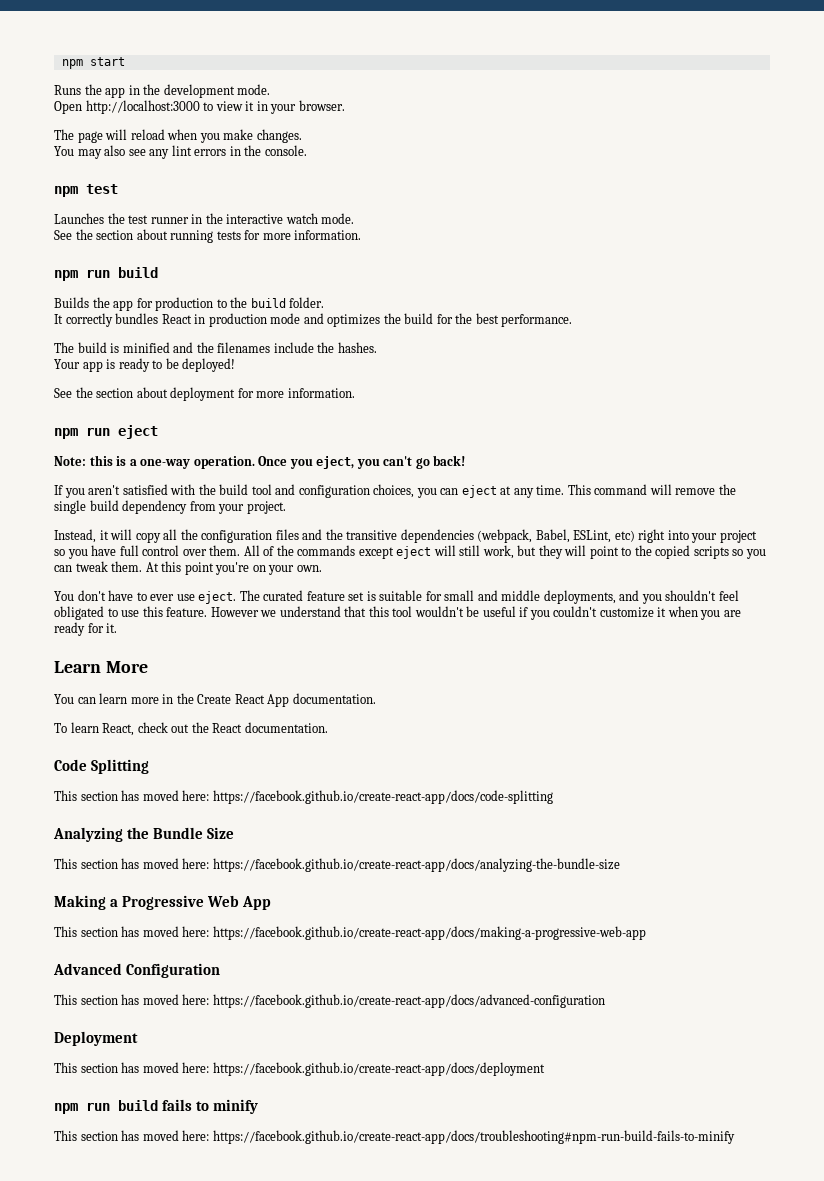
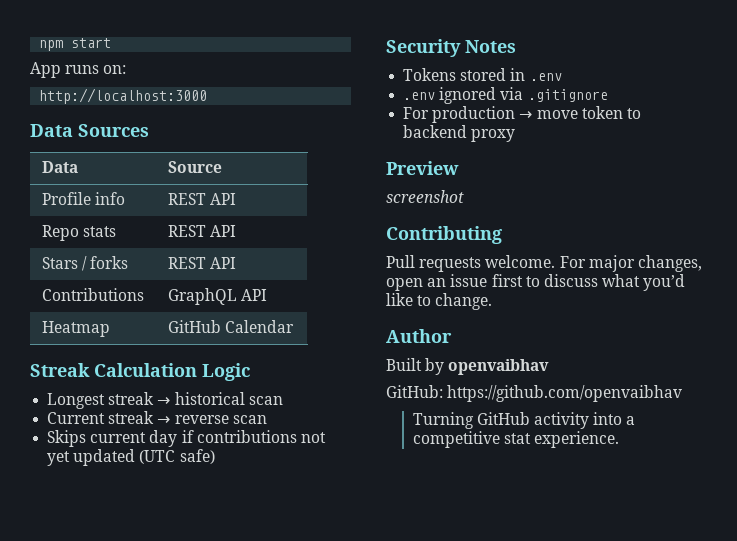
- Runs the app in the development mode.
- Open http://localhost:3000 to view it in your browser.
- The page will reload when you make changes.
- You may also see any lint errors in the console.
- npm test
- Launches the test runner in the interactive watch mode.
- See the section about running tests for more information.
- npm run build
- Builds the app for production to the build folder.
- It correctly bundles React in production mode and optimizes the build for the best performance.
- The build is minified and the filenames include the hashes.
- Your app is ready to be deployed!
- See the section about deployment for more information.
- npm run eject
- Note: this is a one-way operation. Once you eject, you can't go back!
- If you aren't satisfied with the build tool and configuration choices, you can eject at any time. This command will remove the single build dependency from your project.
- Instead, it will copy all the configuration files and the transitive dependencies (webpack, Babel, ESLint, etc) right into your project so you have full control over them. All of the commands except eject will still work, but they will point to the copied scripts so you can tweak them. At this point you're on your own.
- You don't have to ever use eject. The curated feature set is suitable for small and middle deployments, and you shouldn't feel obligated to use this feature. However we understand that this tool wouldn't be useful if you couldn't customize it when you are ready for it.
- Learn More
- You can learn more in the Create React App documentation.
- To learn React, check out the React documentation.
- Code Splitting
- This section has moved here: https://facebook.github.io/create-react-app/docs/code-splitting
- Analyzing the Bundle Size
- This section has moved here: https://facebook.github.io/create-react-app/docs/analyzing-the-bundle-size
- Making a Progressive Web App
- This section has moved here: https://facebook.github.io/create-react-app/docs/making-a-progressive-web-app
- Advanced Configuration
- This section has moved here: https://facebook.github.io/create-react-app/docs/advanced-configuration
- Deployment
- This section has moved here: https://facebook.github.io/create-react-app/docs/deployment
- npm run build fails to minify
- This section has moved here: https://facebook.github.io/create-react-app/docs/troubleshooting#npm-run-build-fails-to-minify
+ App runs on:
+ http://localhost:3000
+ Data Sources
+ Data | Source
+ Profile info | REST API
+ Repo stats | REST API
+ Stars / forks | REST API
+ Contributions | GraphQL API
+ Heatmap | GitHub Calendar
+ Streak Calculation Logic
+ Longest streak → historical scan
+ Current streak → reverse scan
+ Skips current day if contributions not yet updated (UTC safe)
+ Security Notes
+ Tokens stored in .env
+ .env ignored via .gitignore
+ For production → move token to backend proxy
+ Preview
+ screenshot
+ Contributing
+ Pull requests welcome. For major changes, open an issue first to discuss what you’d like to change.
+ Author
+ Built by openvaibhav
+ GitHub: https://github.com/openvaibhav
+ Turning GitHub activity into a competitive stat experience.

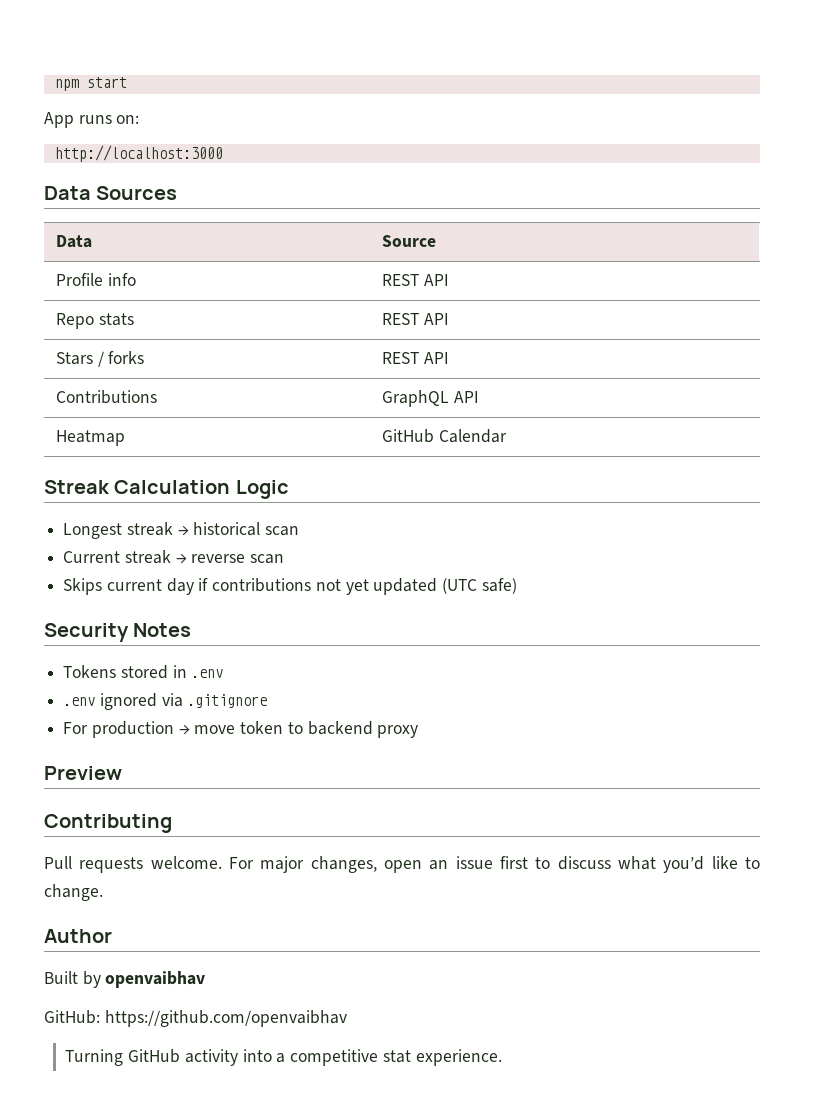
- screenshot

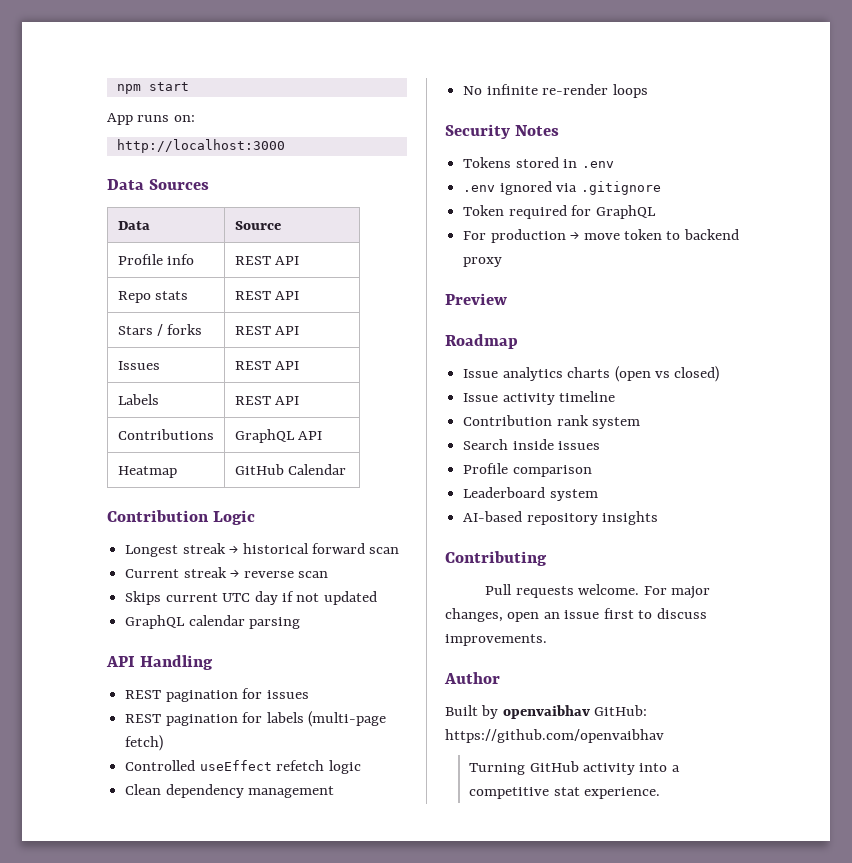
+ Issues | REST API
+ Labels | REST API
- Streak Calculation Logic
+ Contribution Logic
- Longest streak → historical scan
+ Longest streak → historical forward scan
- Skips current day if contributions not yet updated (UTC safe)
+ Skips current UTC day if not updated
+ GraphQL calendar parsing
+ API Handling
+ REST pagination for issues
+ REST pagination for labels (multi-page fetch)
+ Controlled useEffect refetch logic
+ Clean dependency management
+ No infinite re-render loops
+ Token required for GraphQL
+ Roadmap
+ Issue analytics charts (open vs closed)
+ Issue activity timeline
+ Contribution rank system
+ Search inside issues
+ Profile comparison
+ Leaderboard system
+ AI-based repository insights
- For major changes, open an issue first to discuss what you’d like to change.
+ For major changes, open an issue first to discuss improvements.
- Built by openvaibhav
- GitHub: https://github.com/openvaibhav
+ Built by openvaibhav GitHub: https://github.com/openvaibhav

